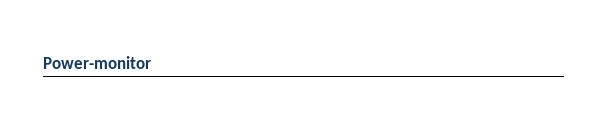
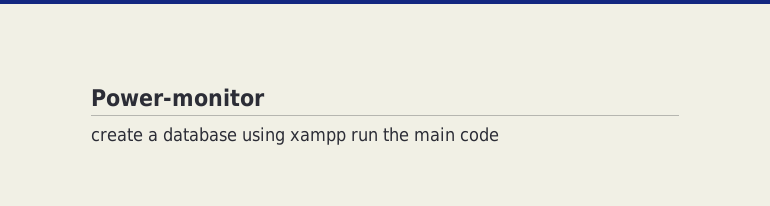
+ create a database using xampp run the main code

